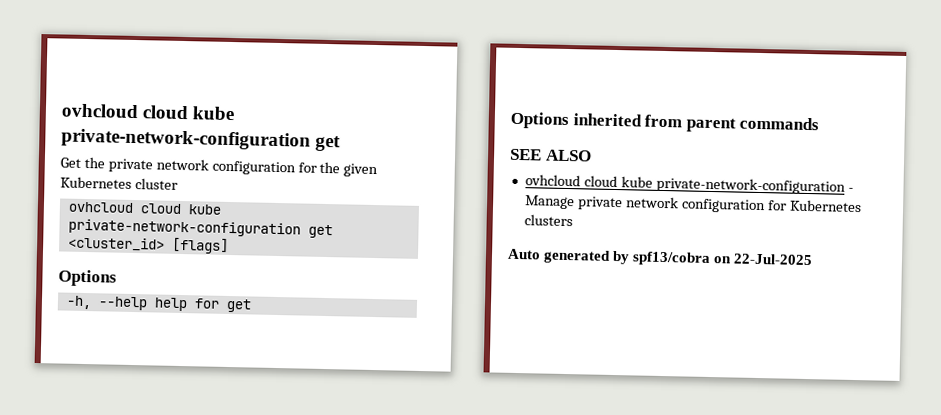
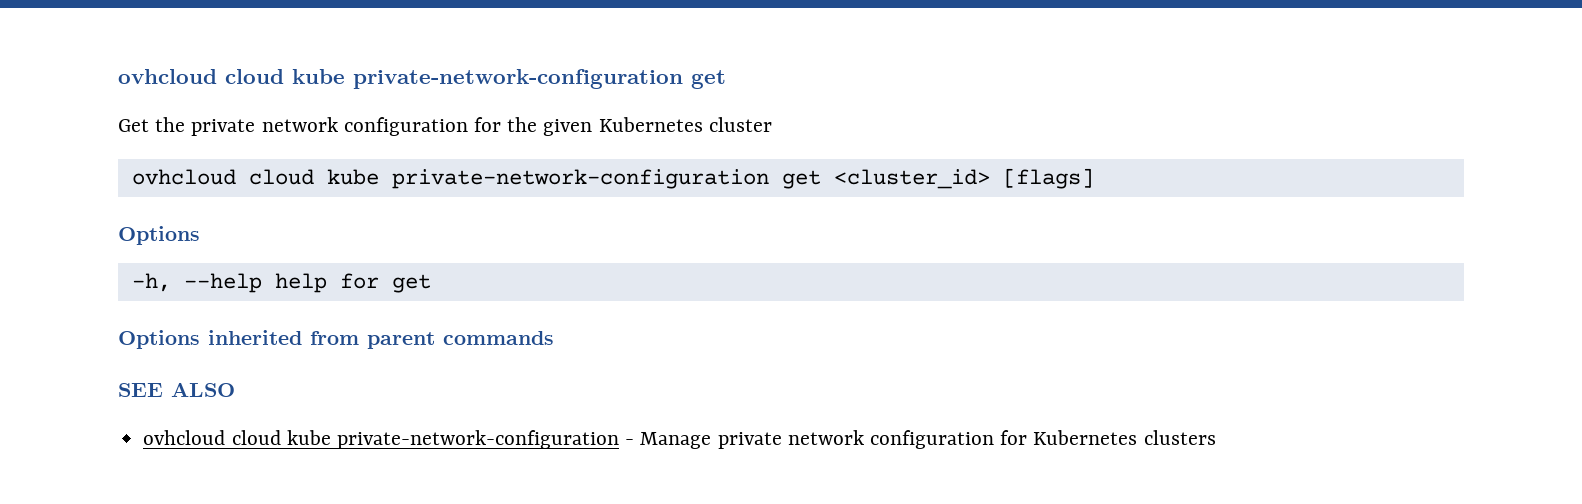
- Auto generated by spf13/cobra on 22-Jul-2025

